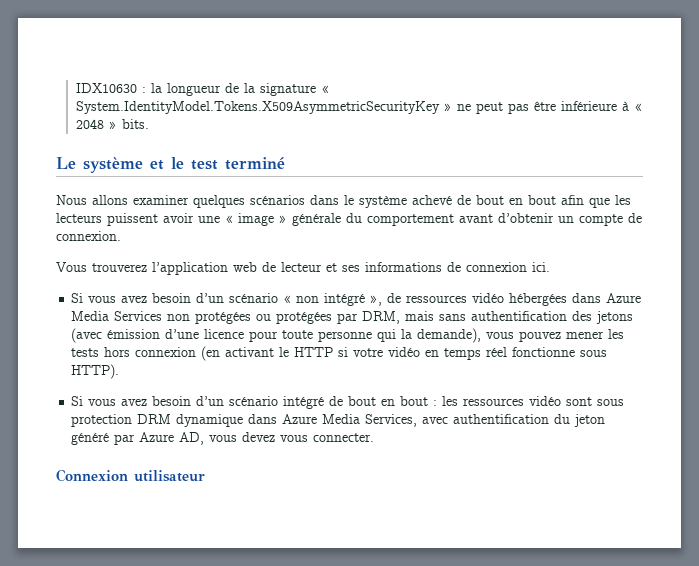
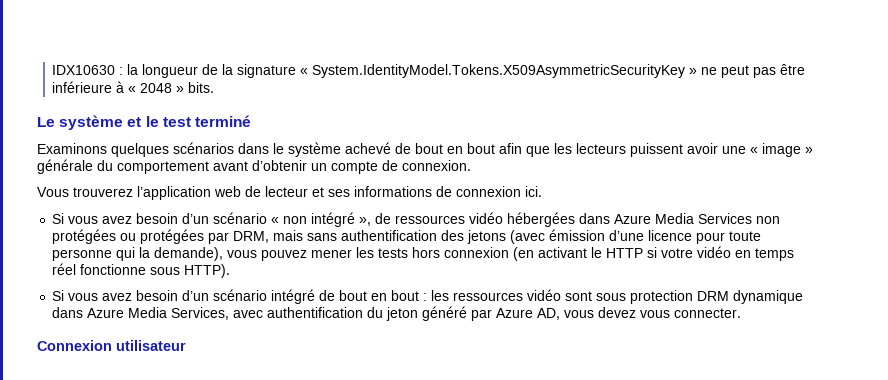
- Nous allons examiner quelques scénarios dans le système achevé de bout en bout afin que les lecteurs puissent avoir une « image » générale du comportement avant d’obtenir un compte de connexion.
+ Examinons quelques scénarios dans le système achevé de bout en bout afin que les lecteurs puissent avoir une « image » générale du comportement avant d’obtenir un compte de connexion.

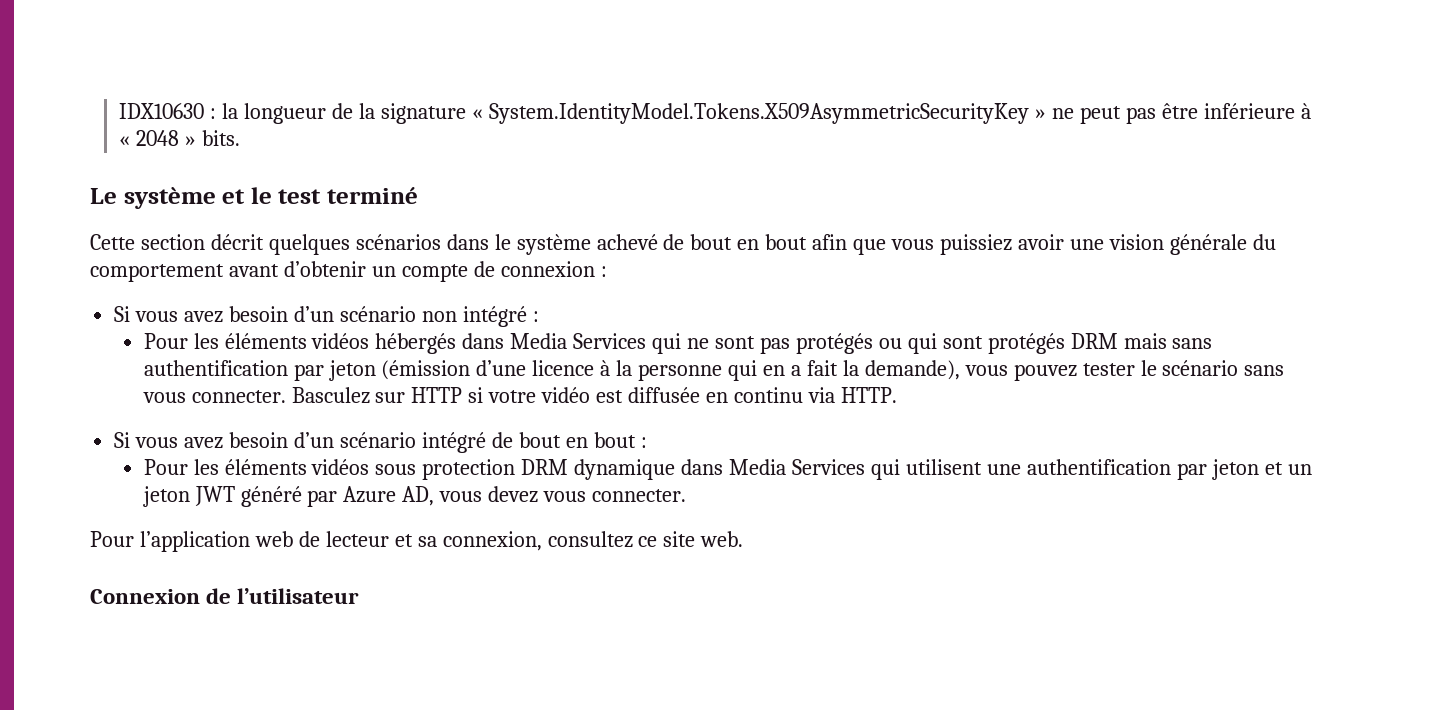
- Examinons quelques scénarios dans le système achevé de bout en bout afin que les lecteurs puissent avoir une « image » générale du comportement avant d’obtenir un compte de connexion.
- Vous trouverez l’application web de lecteur et ses informations de connexion ici.
- Si vous avez besoin d’un scénario « non intégré », de ressources vidéo hébergées dans Azure Media Services non protégées ou protégées par DRM, mais sans authentification des jetons (avec émission d’une licence pour toute personne qui la demande), vous pouvez mener les tests hors connexion (en activant le HTTP si votre vidéo en temps réel fonctionne sous HTTP).
+ Cette section décrit quelques scénarios dans le système achevé de bout en bout afin que vous puissiez avoir une vision générale du comportement avant d’obtenir un compte de connexion :
+ Si vous avez besoin d’un scénario non intégré :
+ Pour les éléments vidéos hébergés dans Media Services qui ne sont pas protégés ou qui sont protégés DRM mais sans authentification par jeton (émission d’une licence à la personne qui en a fait la demande), vous pouvez tester le scénario sans vous connecter. Basculez sur HTTP si votre vidéo est diffusée en continu via HTTP.
- Si vous avez besoin d’un scénario intégré de bout en bout : les ressources vidéo sont sous protection DRM dynamique dans Azure Media Services, avec authentification du jeton généré par Azure AD, vous devez vous connecter.
+ Si vous avez besoin d’un scénario intégré de bout en bout :
+ Pour les éléments vidéos sous protection DRM dynamique dans Media Services qui utilisent une authentification par jeton et un jeton JWT généré par Azure AD, vous devez vous connecter.
+ Pour l’application web de lecteur et sa connexion, consultez ce site web.
- Connexion utilisateur
+ Connexion de l’utilisateur

